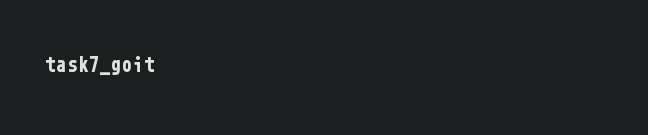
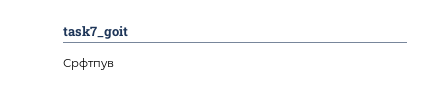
+ Срфтпув

